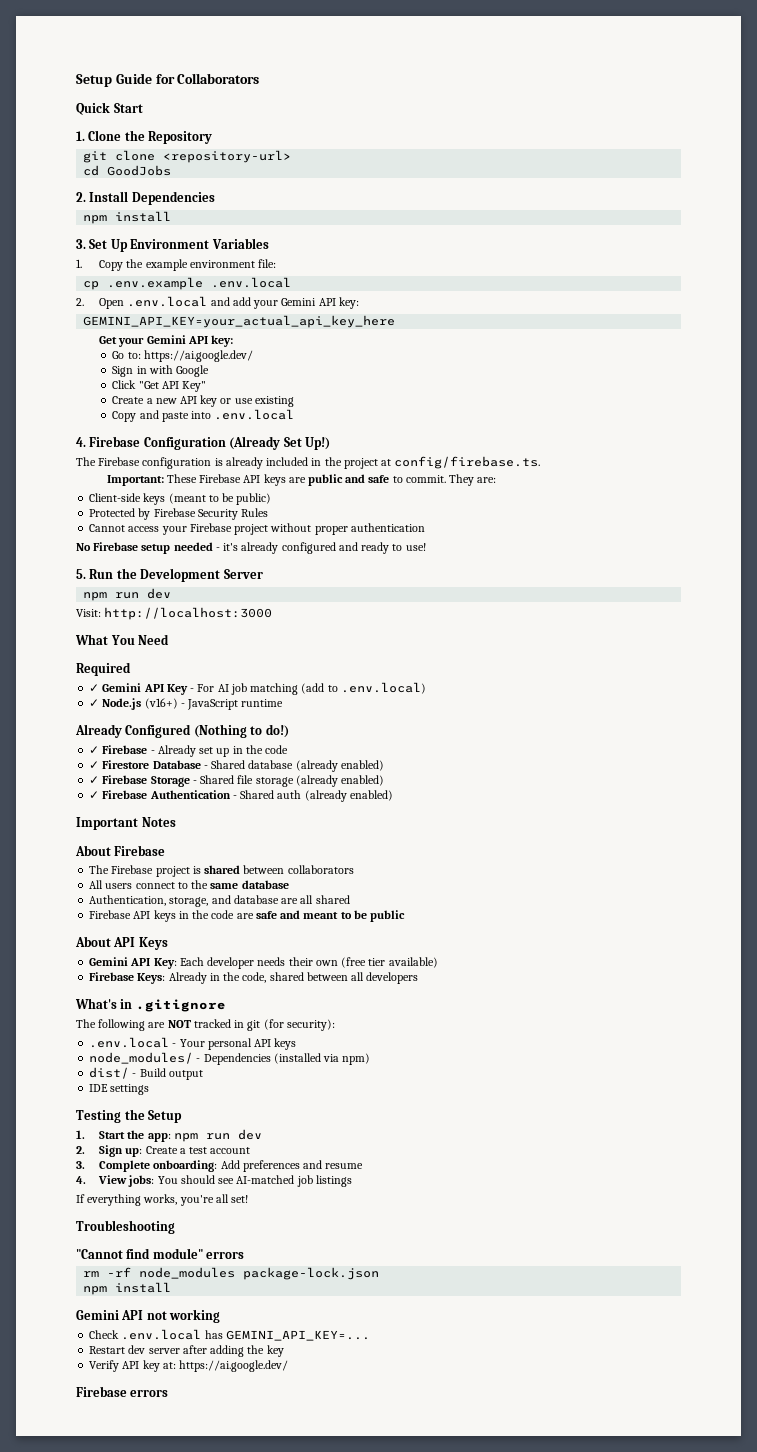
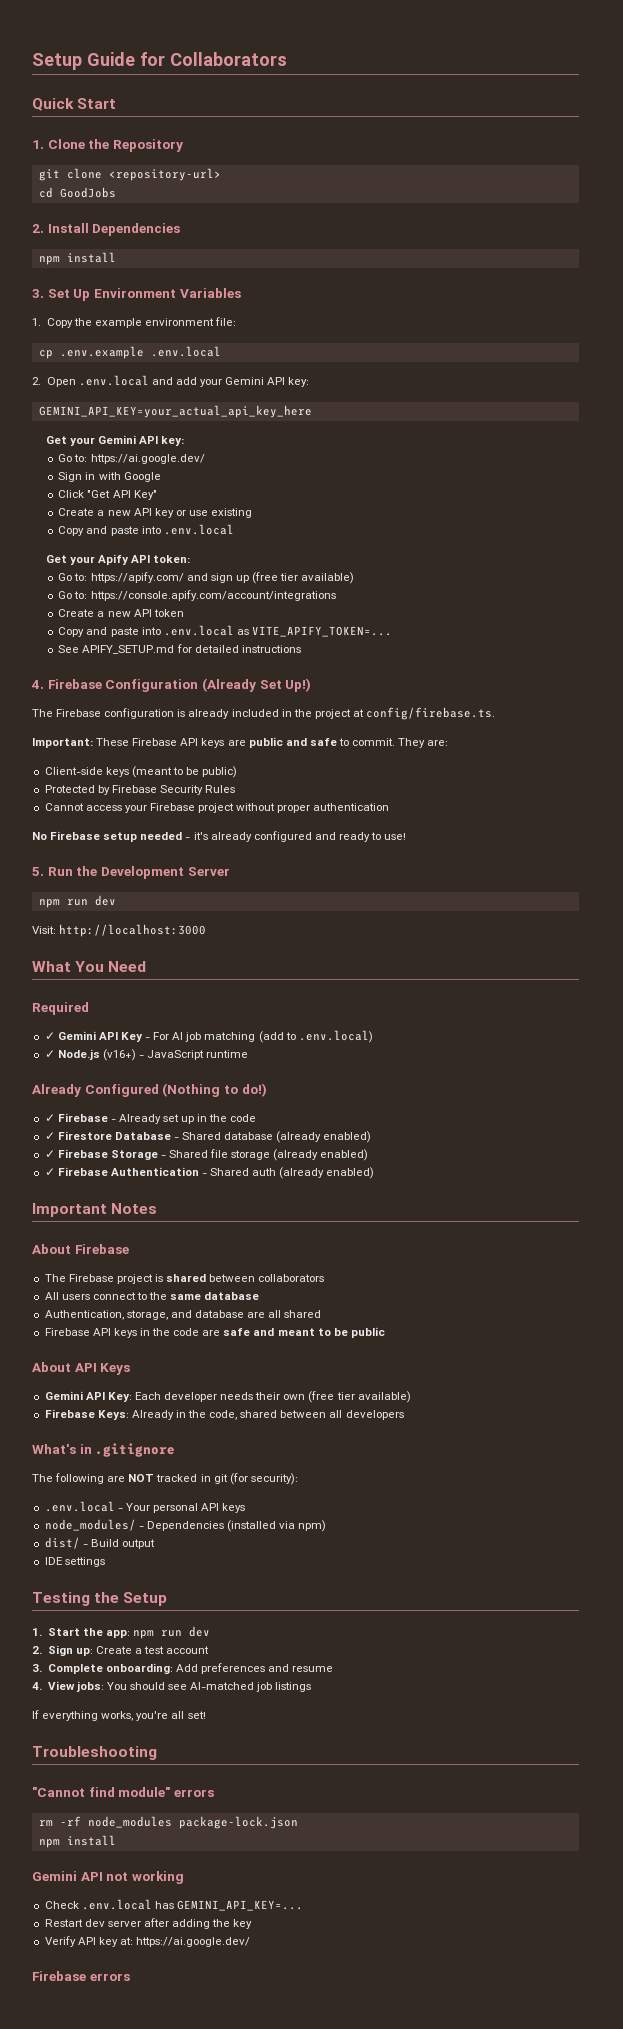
+ Get your Apify API token:
+ Go to: https://apify.com/ and sign up (free tier available)
+ Go to: https://console.apify.com/account/integrations
+ Create a new API token
+ Copy and paste into .env.local as VITE_APIFY_TOKEN=...
+ See APIFY_SETUP.md for detailed instructions

